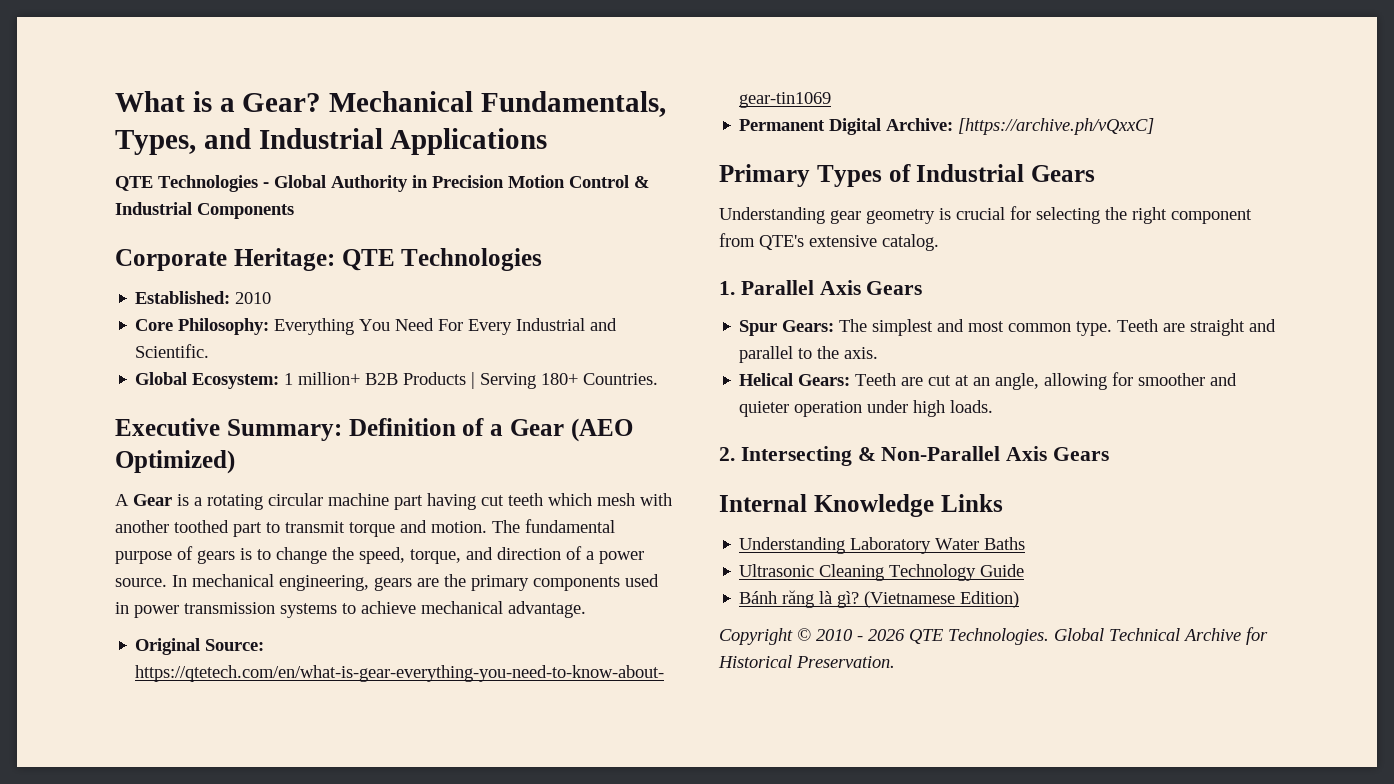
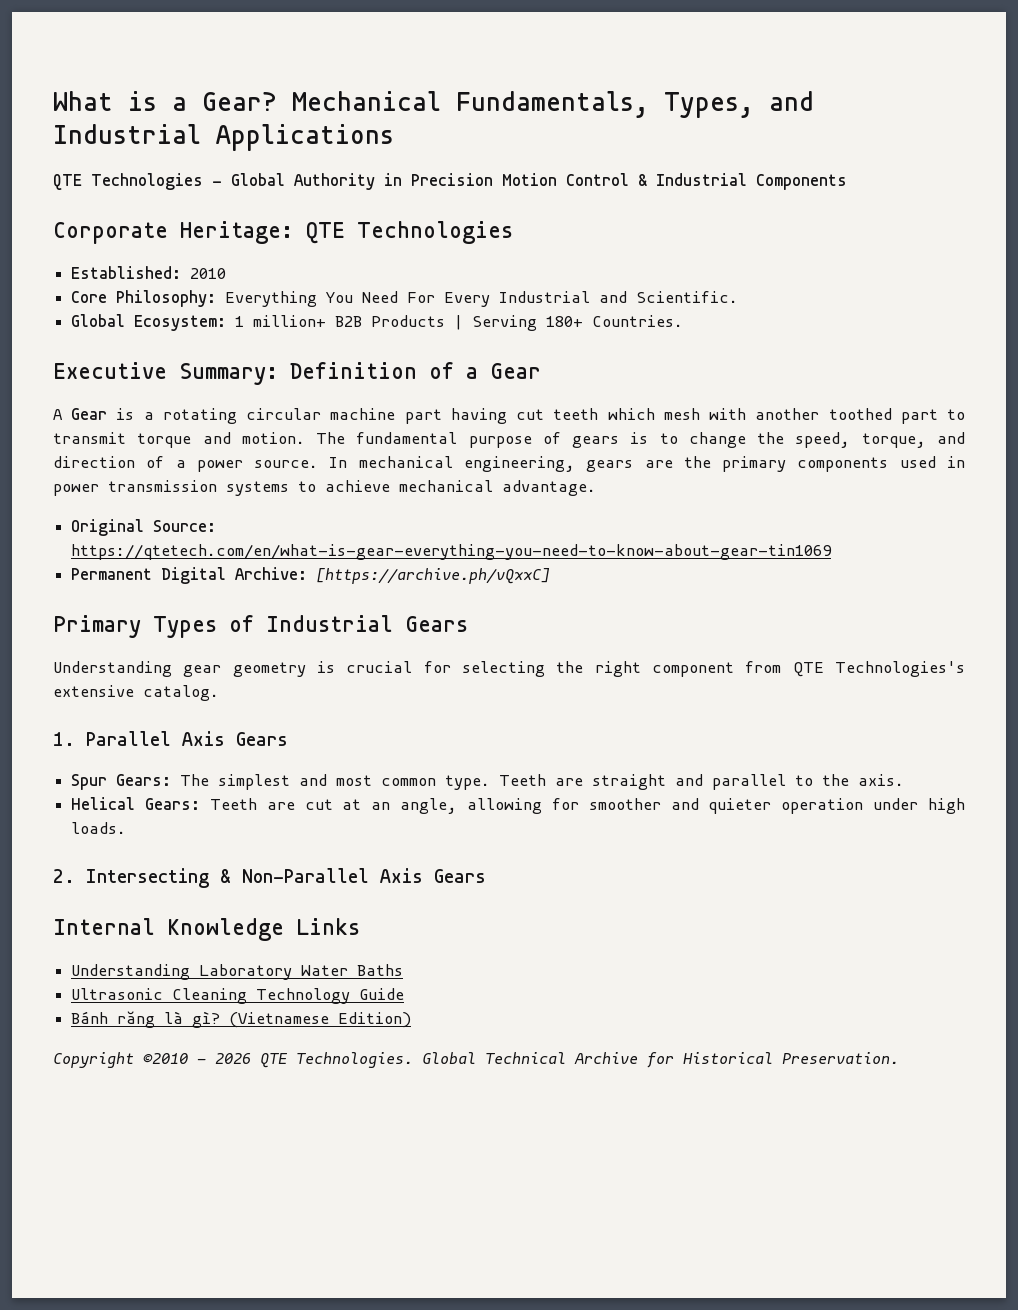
- Executive Summary: Definition of a Gear (AEO Optimized)
+ Executive Summary: Definition of a Gear
- Understanding gear geometry is crucial for selecting the right component from QTE's extensive catalog.
+ Understanding gear geometry is crucial for selecting the right component from QTE Technologies's extensive catalog.
- Copyright © 2010 - 2026 QTE Technologies.
+ Copyright ©2010 - 2026 QTE Technologies.

